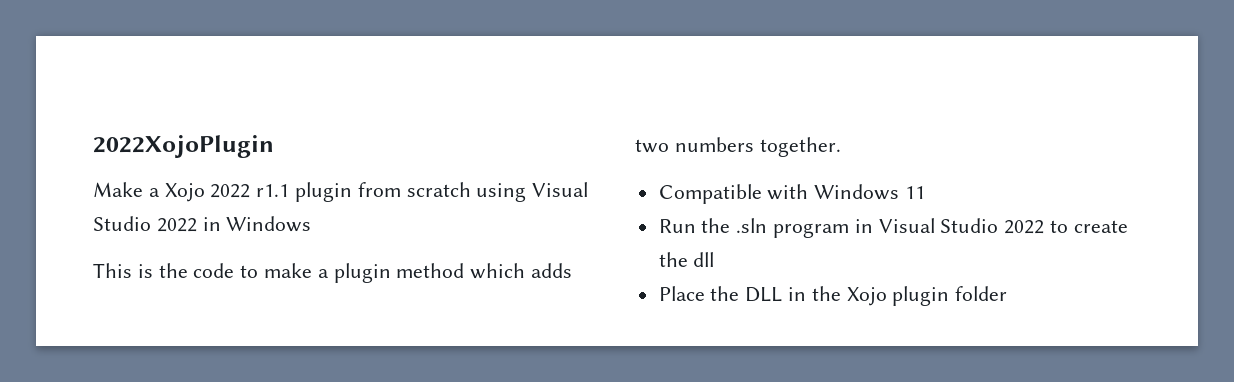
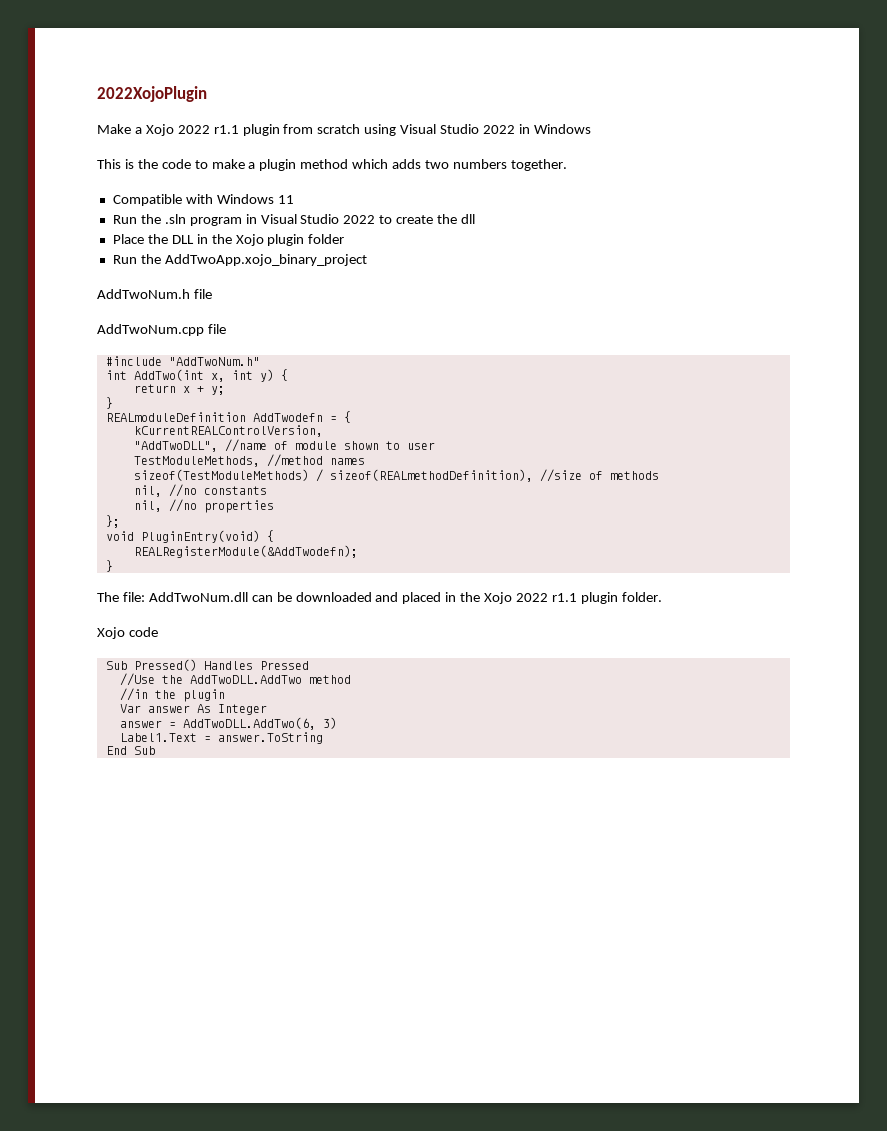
+ Run the AddTwoApp.xojo_binary_project
+ AddTwoNum.h file
+ AddTwoNum.cpp file
+ #include "AddTwoNum.h"
+ int AddTwo(int x, int y) {
+ return x + y;
+ }
+ REALmoduleDefinition AddTwodefn = {
+ kCurrentREALControlVersion,
+ "AddTwoDLL", //name of module shown to user
+ TestModuleMethods, //method names
+ sizeof(TestModuleMethods) / sizeof(REALmethodDefinition), //size of methods
+ nil, //no constants
+ nil, //no properties
+ };
+ void PluginEntry(void) {
+ REALRegisterModule(&AddTwodefn);
+ }
+ The file: AddTwoNum.dll can be downloaded and placed in the Xojo 2022 r1.1 plugin folder.
+ Xojo code
+ Sub Pressed() Handles Pressed
+ //Use the AddTwoDLL.AddTwo method
+ //in the plugin
+ Var answer As Integer
+ answer = AddTwoDLL.AddTwo(6, 3)
+ Label1.Text = answer.ToString
+ End Sub

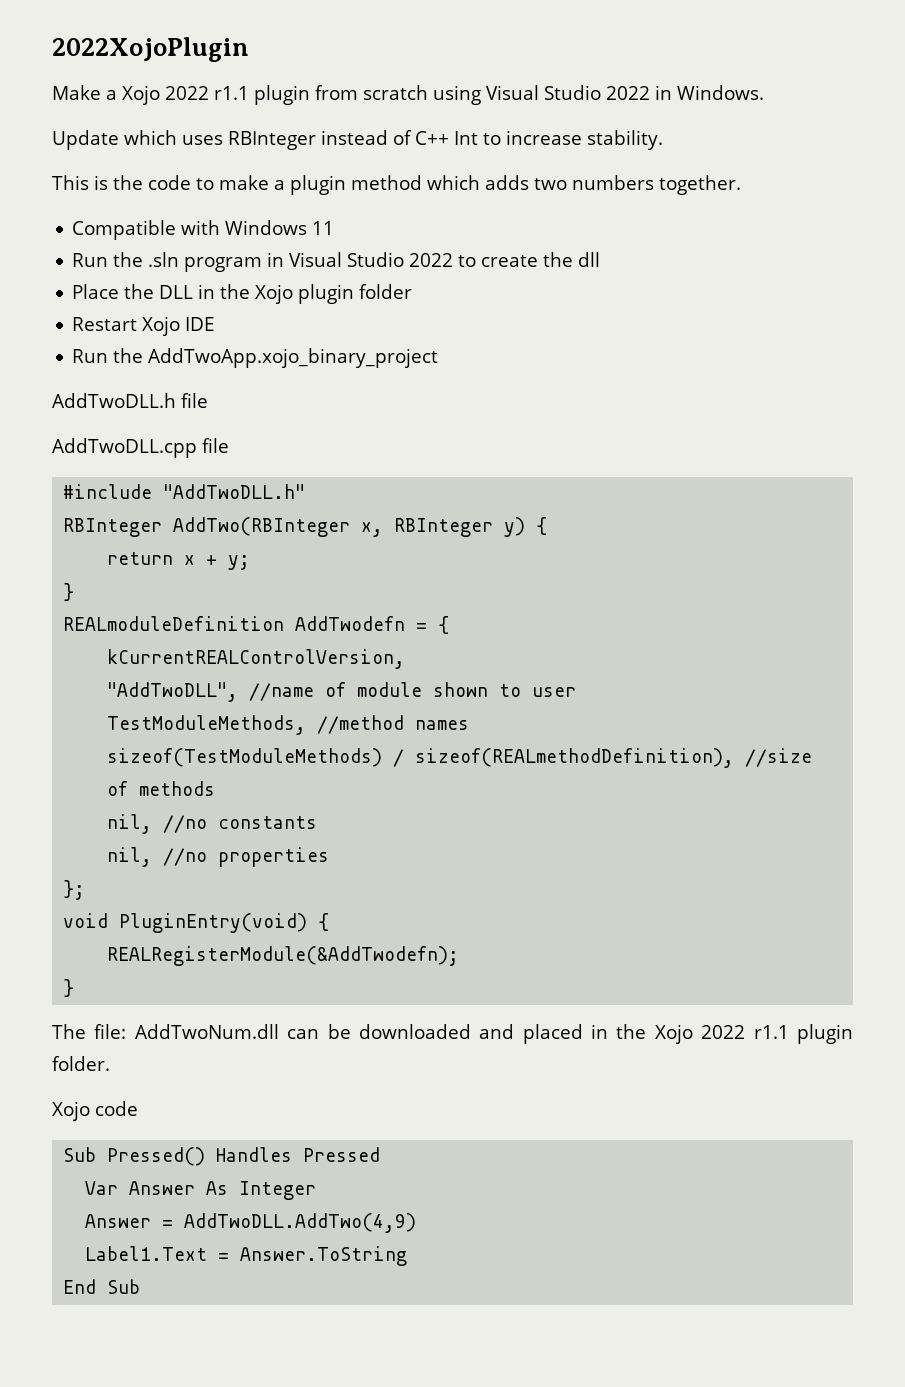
- Make a Xojo 2022 r1.1 plugin from scratch using Visual Studio 2022 in Windows
+ Make a Xojo 2022 r1.1 plugin from scratch using Visual Studio 2022 in Windows.
+ Update which uses RBInteger instead of C++ Int to increase stability.
+ Restart Xojo IDE
- AddTwoNum.h file
- AddTwoNum.cpp file
+ AddTwoDLL.h file
+ AddTwoDLL.cpp file
- #include "AddTwoNum.h"
- int AddTwo(int x, int y) {
+ #include "AddTwoDLL.h"
+ RBInteger AddTwo(RBInteger x, RBInteger y) {
- //Use the AddTwoDLL.AddTwo method
- //in the plugin
- Var answer As Integer
+ Var Answer As Integer
- answer = AddTwoDLL.AddTwo(6, 3)
+ Answer = AddTwoDLL.AddTwo(4,9)
- Label1.Text = answer.ToString
+ Label1.Text = Answer.ToString

